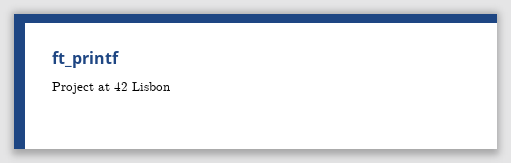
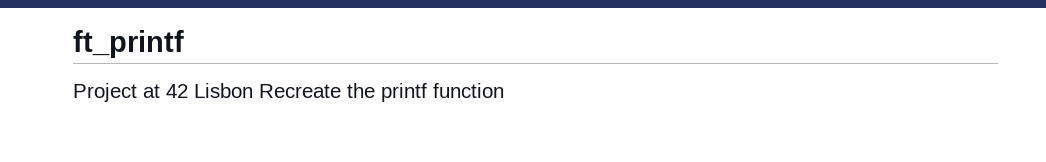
- Project at 42 Lisbon
+ Project at 42 Lisbon Recreate the printf function

